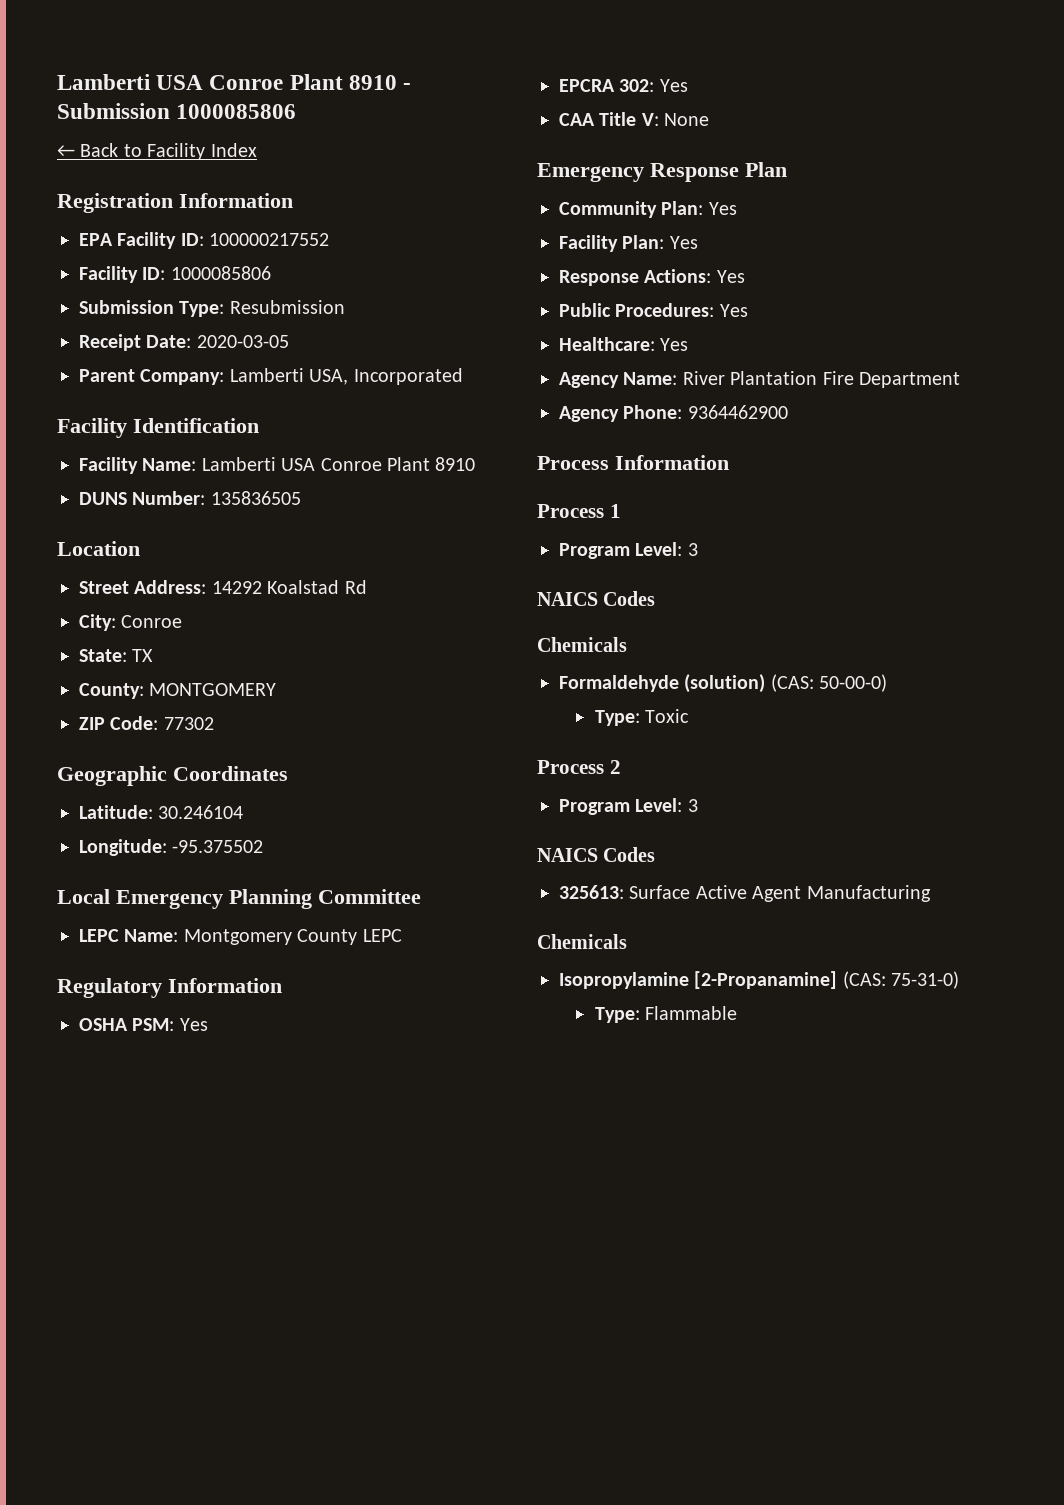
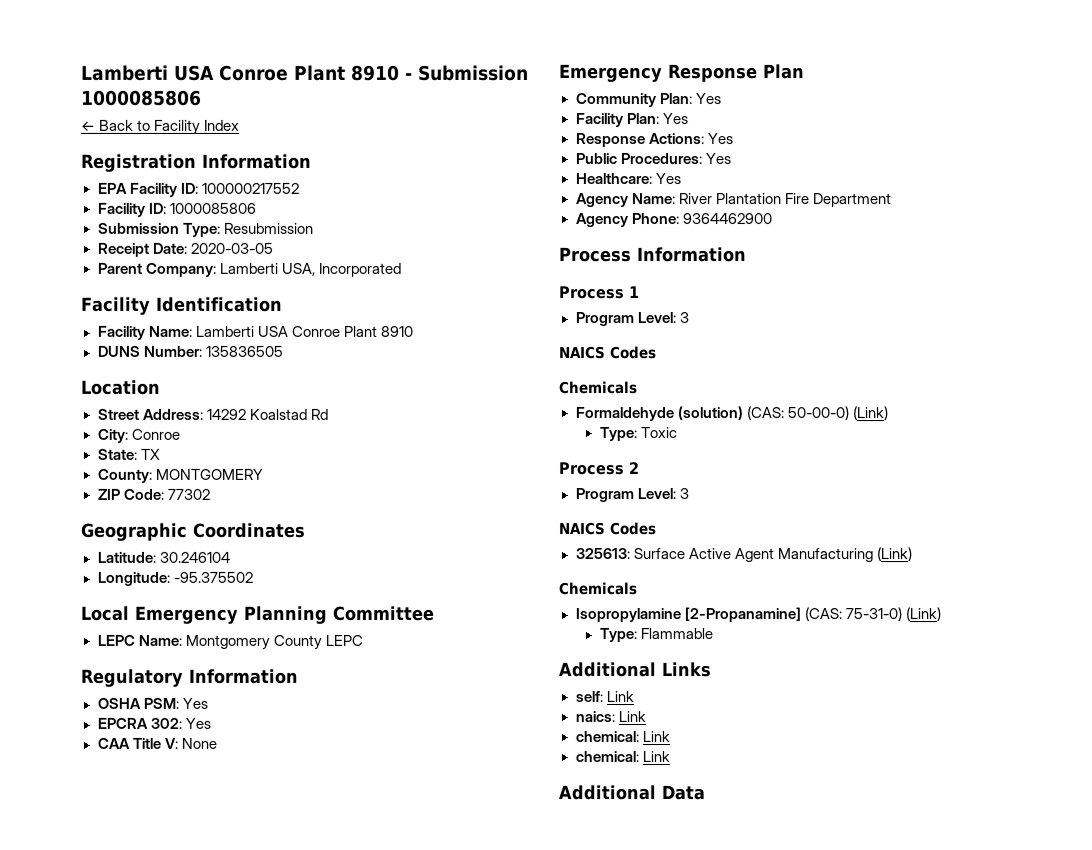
- Formaldehyde (solution) (CAS: 50-00-0)
+ Formaldehyde (solution) (CAS: 50-00-0) (Link)
- 325613: Surface Active Agent Manufacturing
+ 325613: Surface Active Agent Manufacturing (Link)
- Isopropylamine [2-Propanamine] (CAS: 75-31-0)
+ Isopropylamine [2-Propanamine] (CAS: 75-31-0) (Link)
+ Additional Links
+ self: Link
+ naics: Link
+ chemical: Link
+ chemical: Link
+ Additional Data

